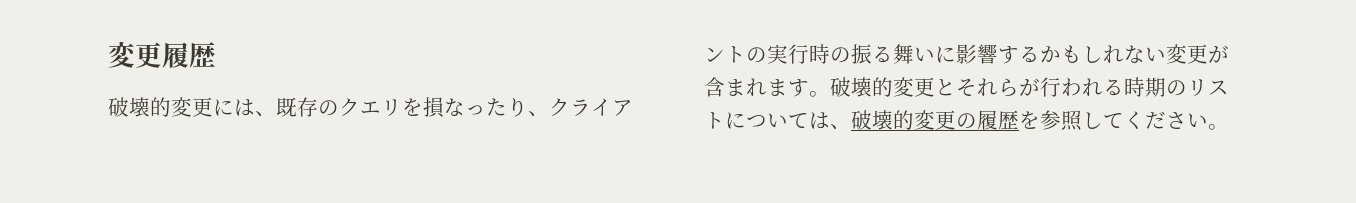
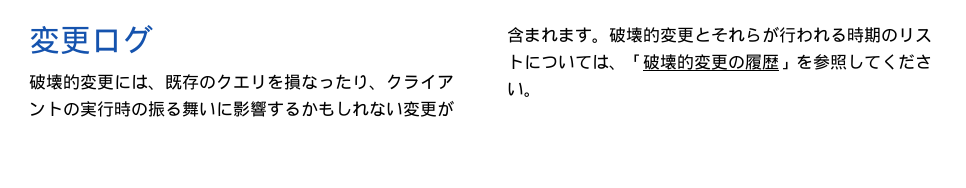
- 変更履歴
+ 変更ログ
- 破壊的変更とそれらが行われる時期のリストについては、破壊的変更の履歴を参照してください。
+ 破壊的変更とそれらが行われる時期のリストについては、「破壊的変更の履歴」を参照してください。

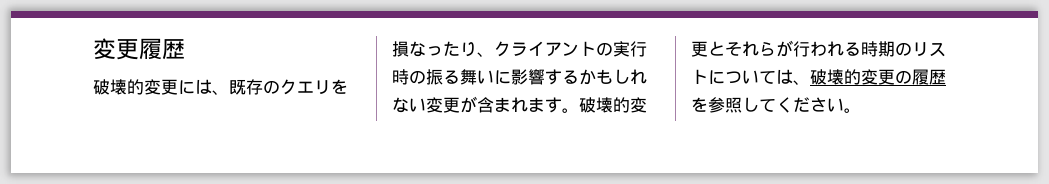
- 変更ログ
+ 変更履歴
- 破壊的変更とそれらが行われる時期のリストについては、「破壊的変更の履歴」を参照してください。
+ 破壊的変更とそれらが行われる時期のリストについては、破壊的変更の履歴を参照してください。

